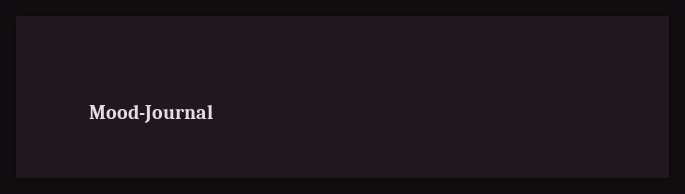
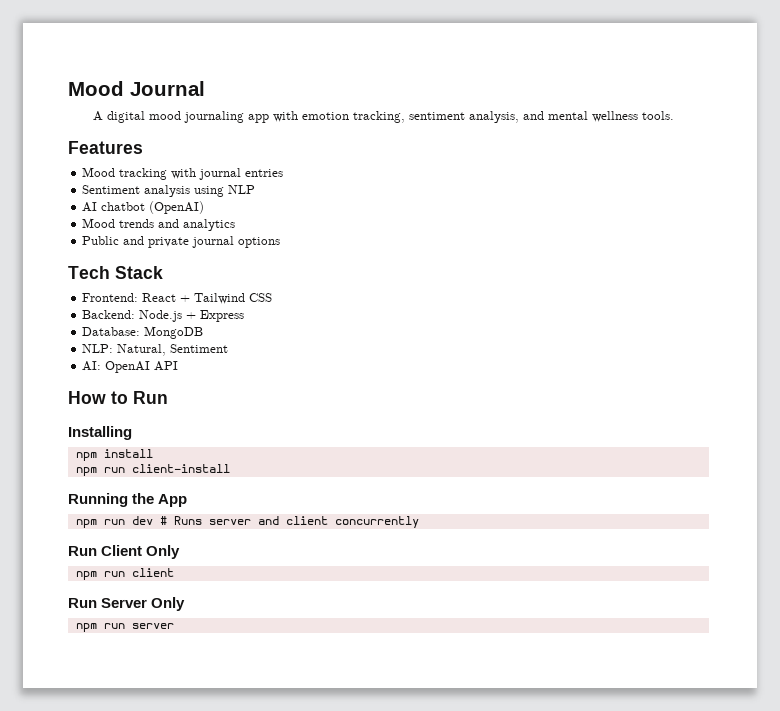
- Mood-Journal
+ Mood Journal
+ A digital mood journaling app with emotion tracking, sentiment analysis, and mental wellness tools.
+ Features
+ Mood tracking with journal entries
+ Sentiment analysis using NLP
+ AI chatbot (OpenAI)
+ Mood trends and analytics
+ Public and private journal options
+ Tech Stack
+ Frontend: React + Tailwind CSS
+ Backend: Node.js + Express
+ Database: MongoDB
+ NLP: Natural, Sentiment
+ AI: OpenAI API
+ How to Run
+ Installing
+ npm install
+ npm run client-install
+ Running the App
+ npm run dev # Runs server and client concurrently
+ Run Client Only
+ npm run client
+ Run Server Only
+ npm run server

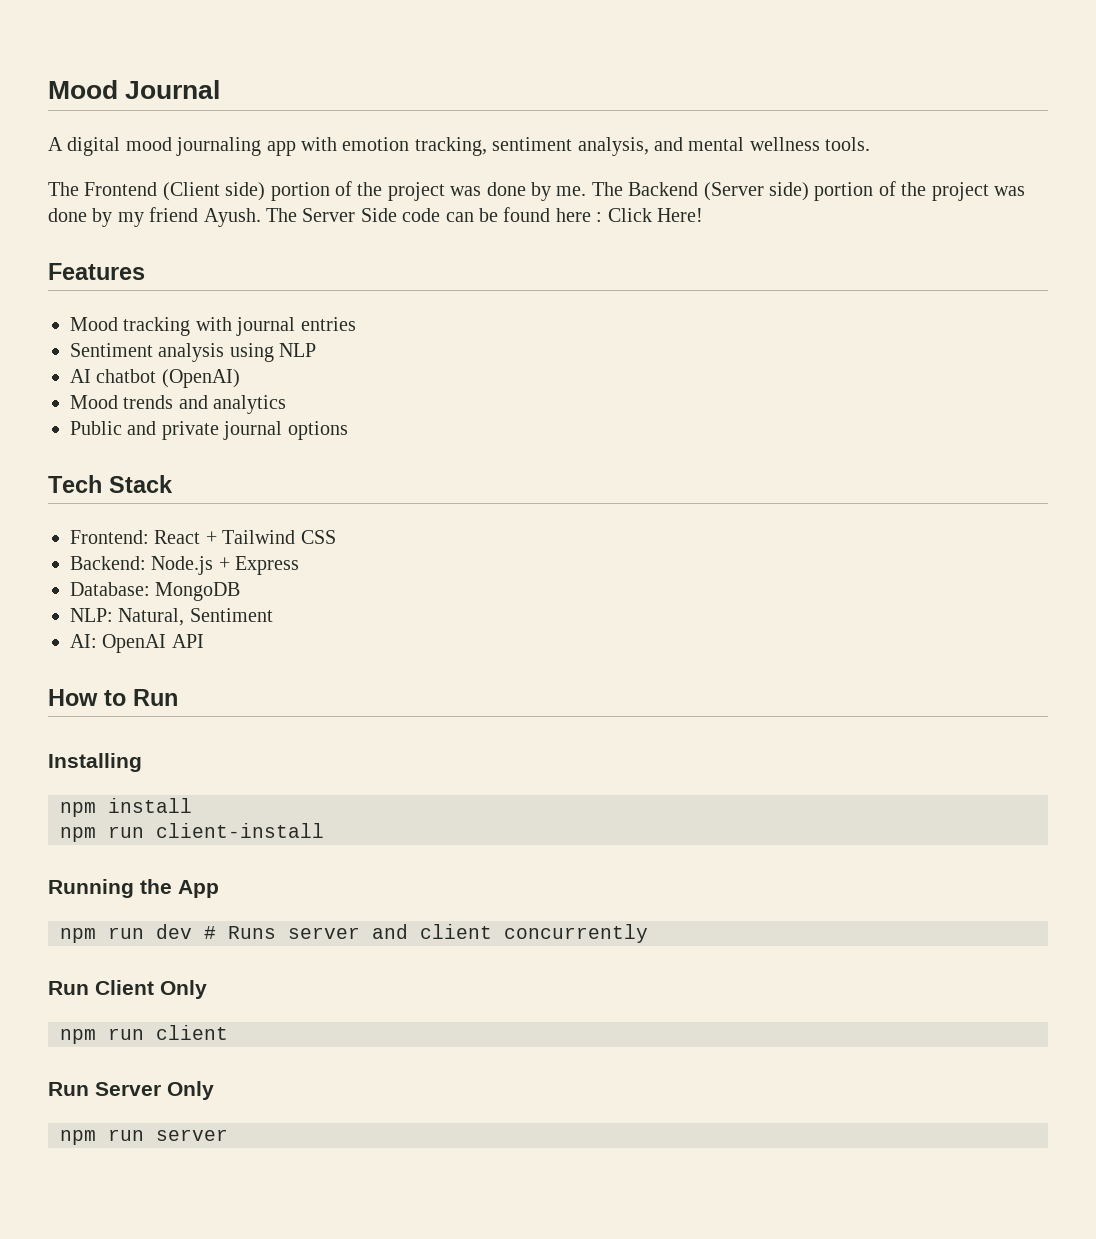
+ The Frontend (Client side) portion of the project was done by me. The Backend (Server side) portion of the project was done by my friend Ayush. The Server Side code can be found here : Click Here!

